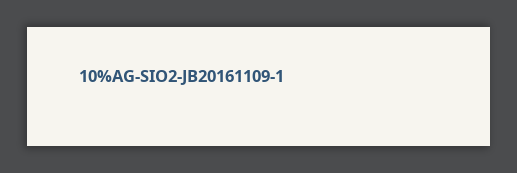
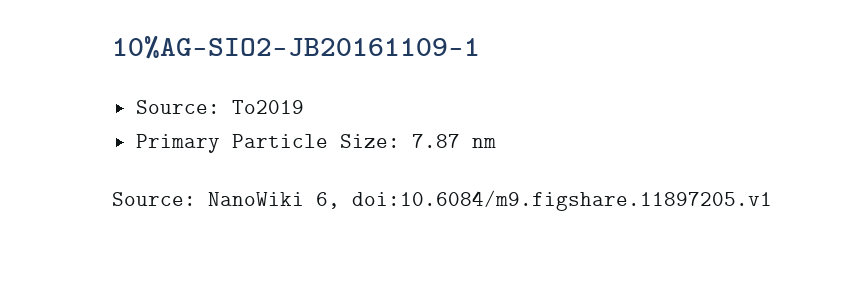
+ Source: To2019
+ Primary Particle Size: 7.87 nm
+ Source: NanoWiki 6, doi:10.6084/m9.figshare.11897205.v1

